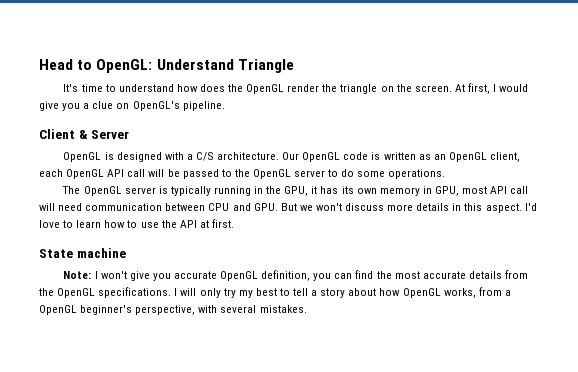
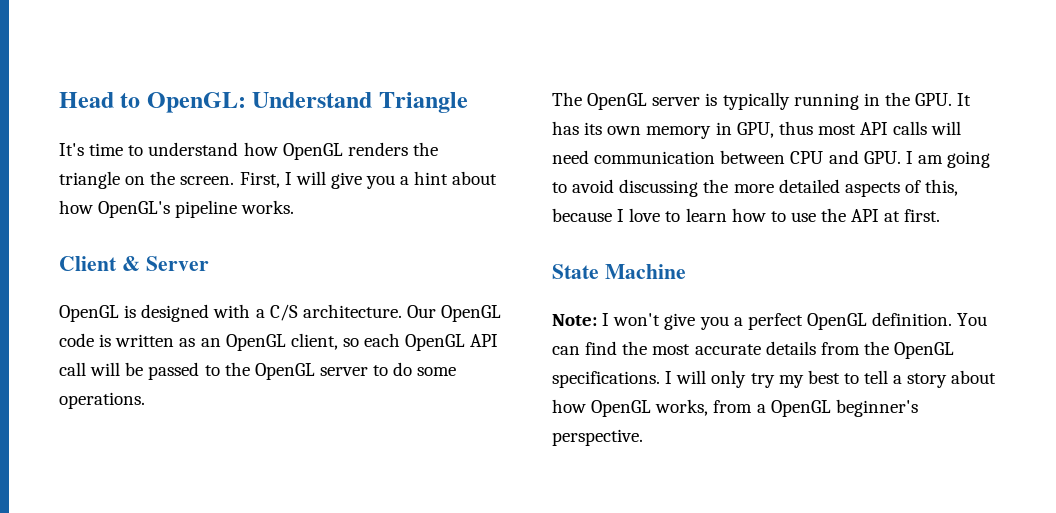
- It's time to understand how does the OpenGL render the triangle on the screen.
+ It's time to understand how OpenGL renders the triangle on the screen.
- At first, I would give you a clue on OpenGL's pipeline.
+ First, I will give you a hint about how OpenGL's pipeline works.
- Our OpenGL code is written as an OpenGL client, each OpenGL API call will be passed to the OpenGL server to do some operations.
+ Our OpenGL code is written as an OpenGL client, so each OpenGL API call will be passed to the OpenGL server to do some operations.
- The OpenGL server is typically running in the GPU, it has its own memory in GPU, most API call will need communication between CPU and GPU. But we won't discuss more details in this aspect. I'd love to learn how to use the API at first.
+ The OpenGL server is typically running in the GPU. It has its own memory in GPU, thus most API calls will need communication between CPU and GPU. I am going to avoid discussing the more detailed aspects of this, because I love to learn how to use the API at first.
- State machine
+ State Machine
- Note: I won't give you accurate OpenGL definition, you can find the most accurate details from the OpenGL specifications.
+ Note: I won't give you a perfect OpenGL definition. You can find the most accurate details from the OpenGL specifications.
- I will only try my best to tell a story about how OpenGL works, from a OpenGL beginner's perspective, with several mistakes.
+ I will only try my best to tell a story about how OpenGL works, from a OpenGL beginner's perspective.

